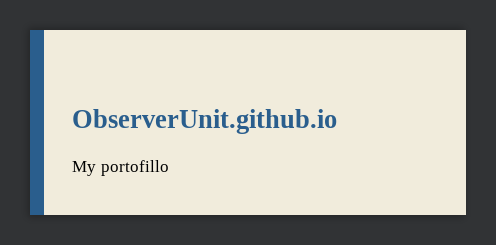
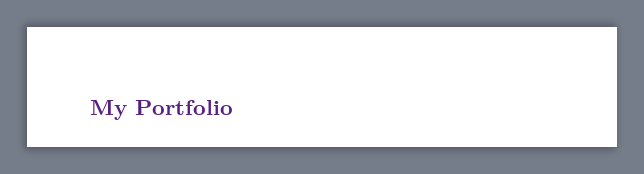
- ObserverUnit.github.io
- My portofillo
+ My Portfolio

